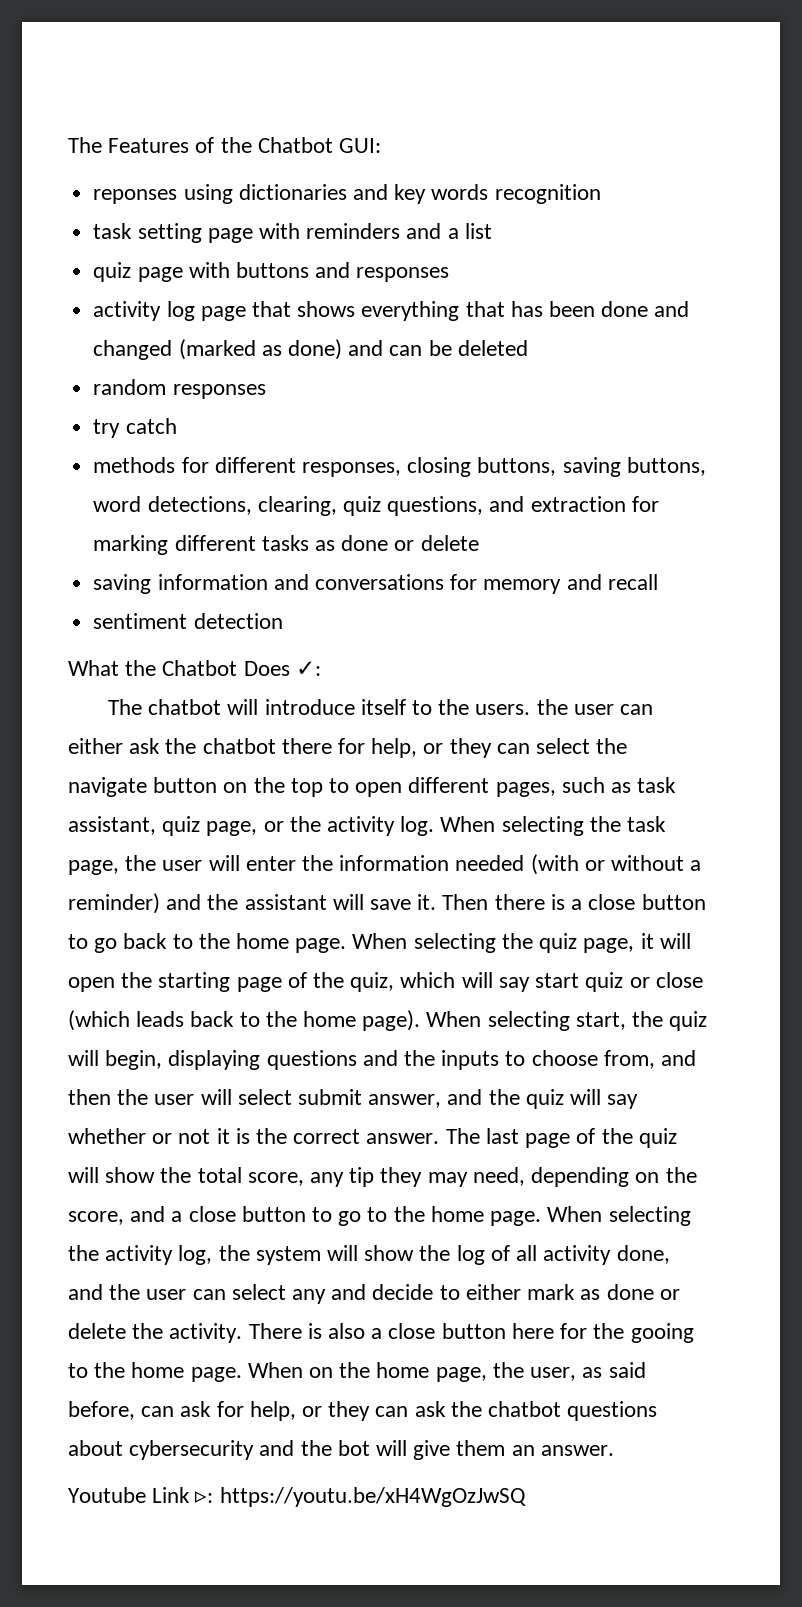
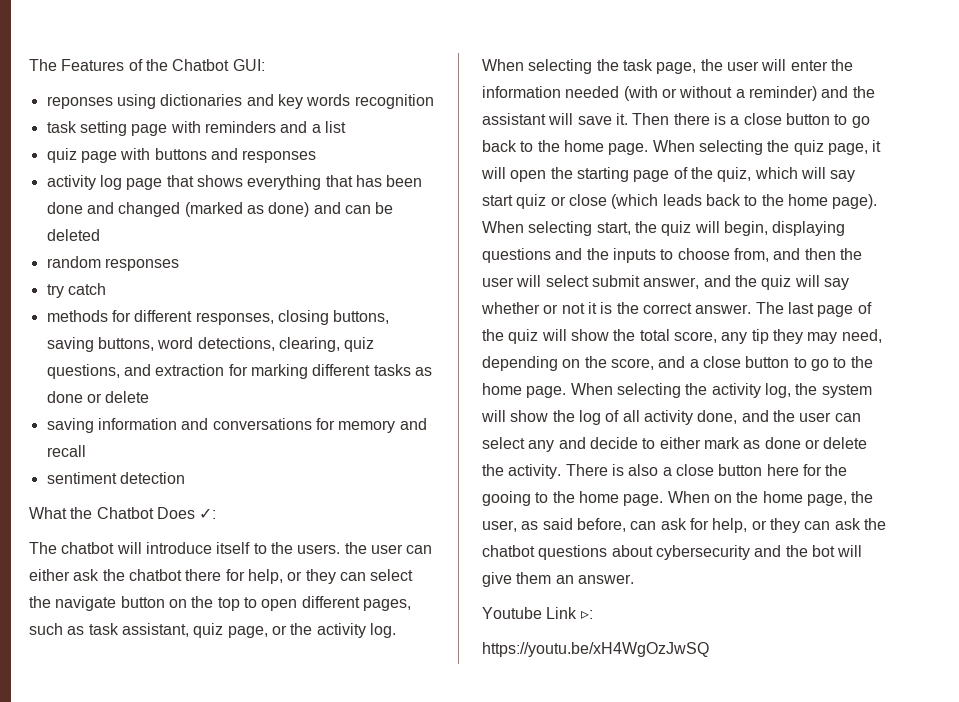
- Youtube Link ▹: https://youtu.be/xH4WgOzJwSQ
+ Youtube Link ▹:
+ https://youtu.be/xH4WgOzJwSQ

